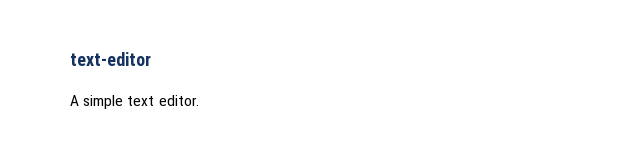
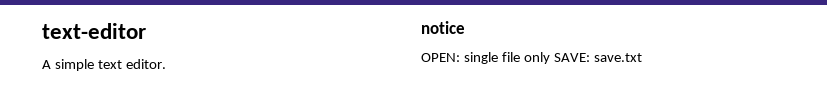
+ notice
+ OPEN: single file only SAVE: save.txt

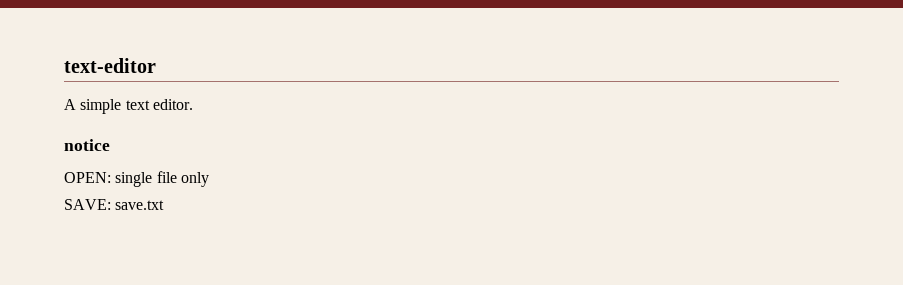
- OPEN: single file only SAVE: save.txt
+ OPEN: single file only
+ SAVE: save.txt

